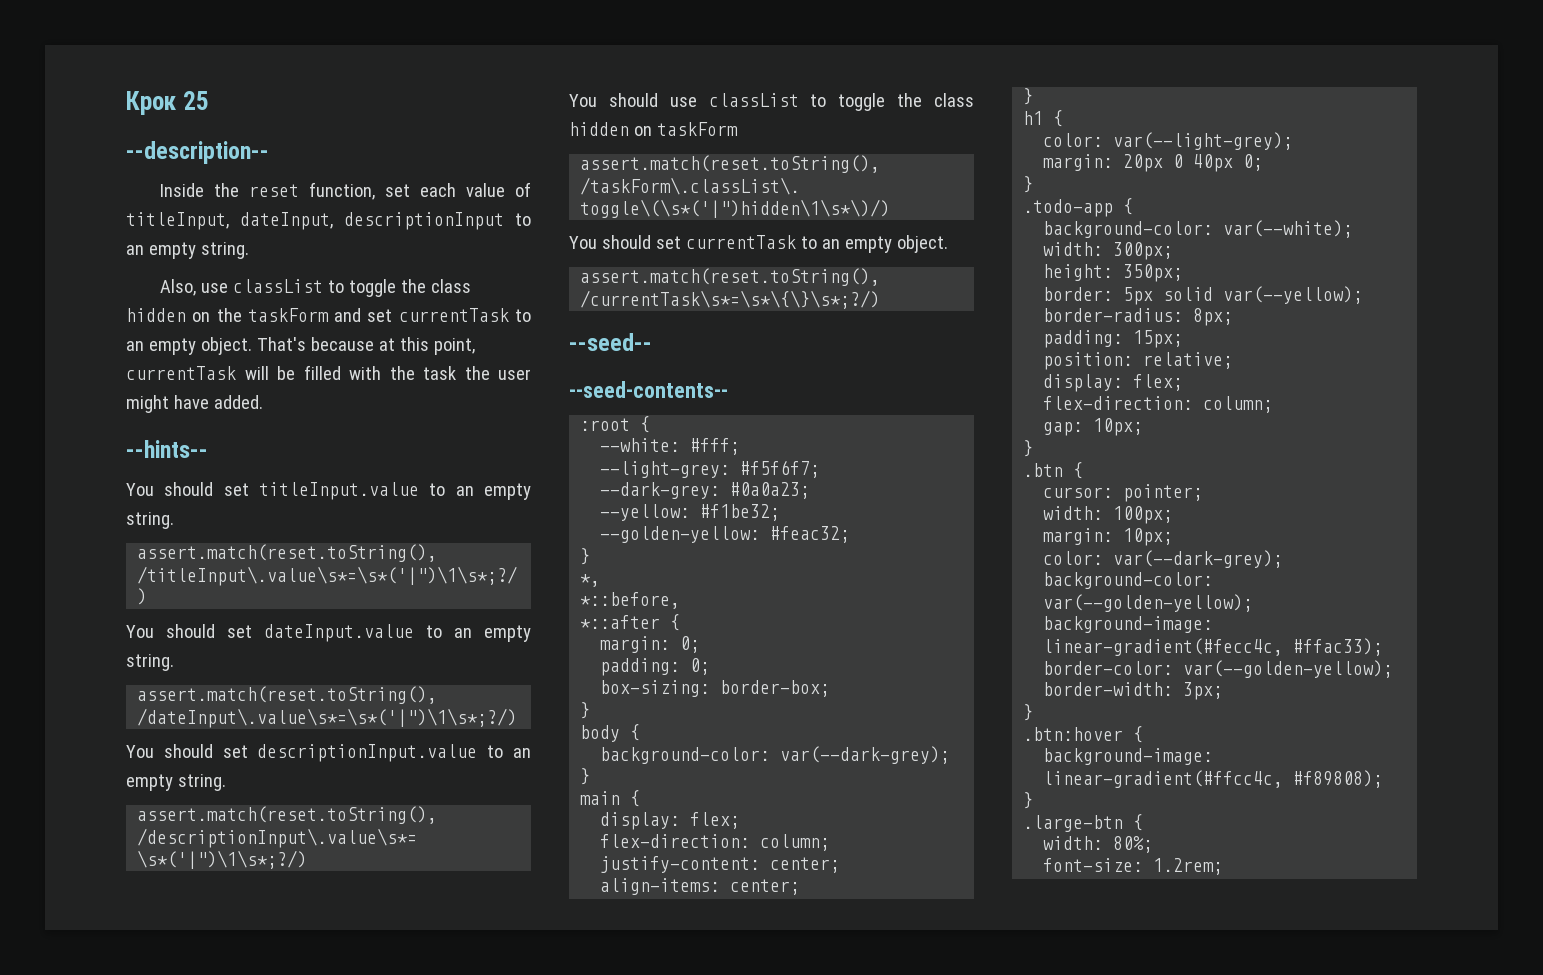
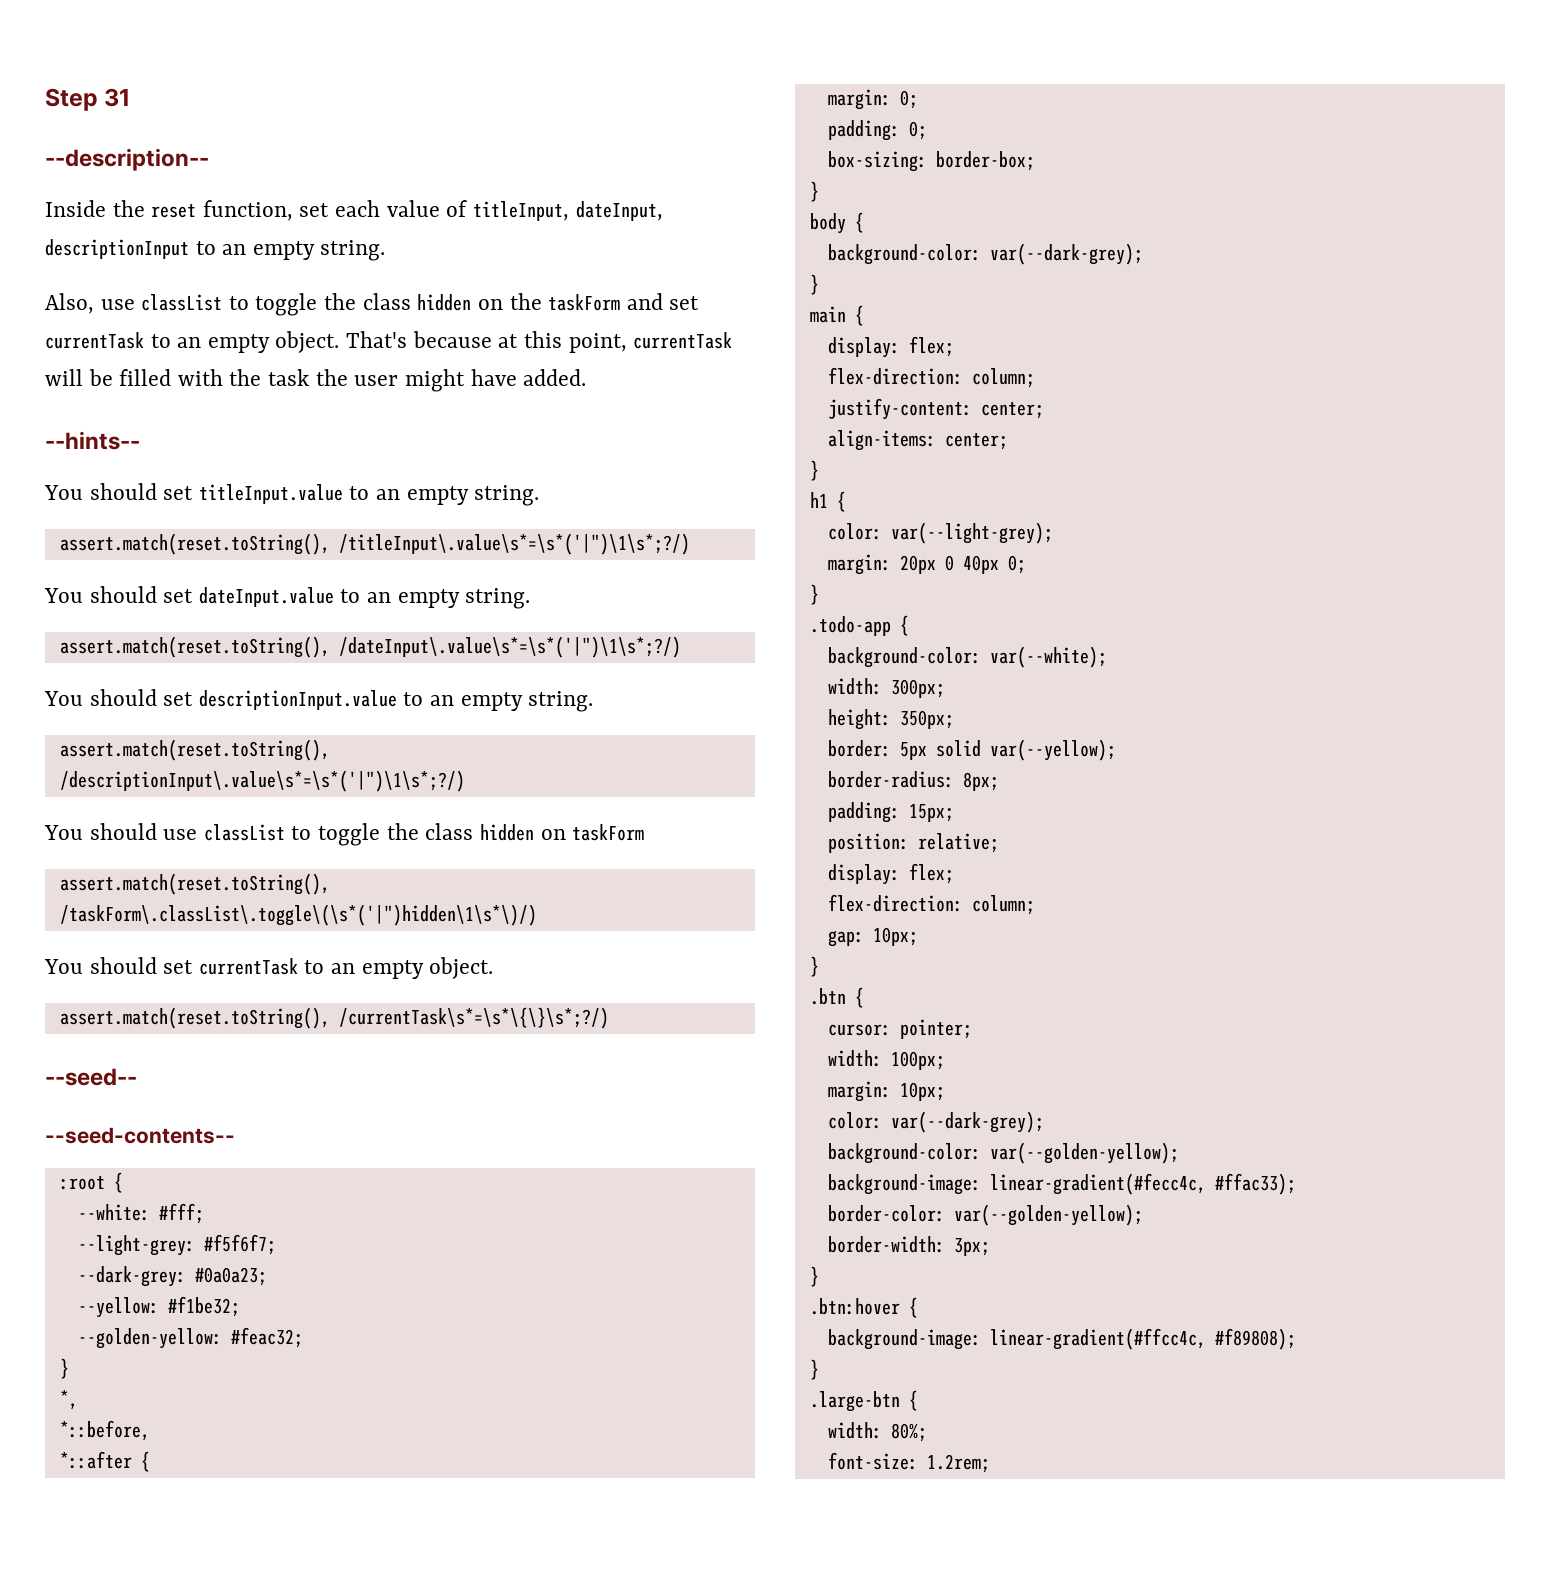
- Крок 25
+ Step 31

